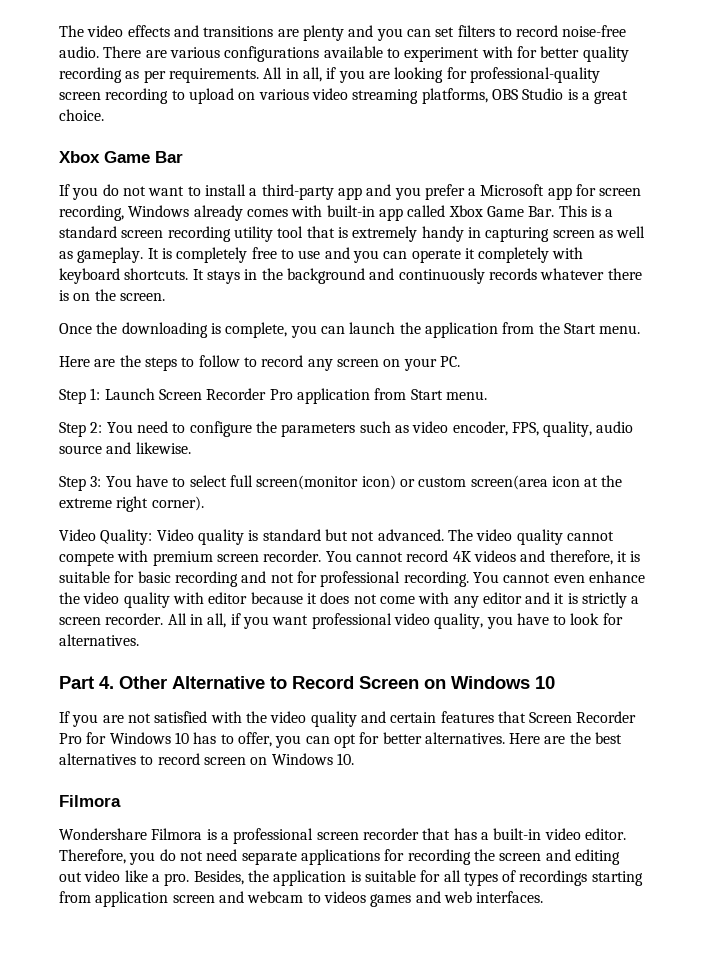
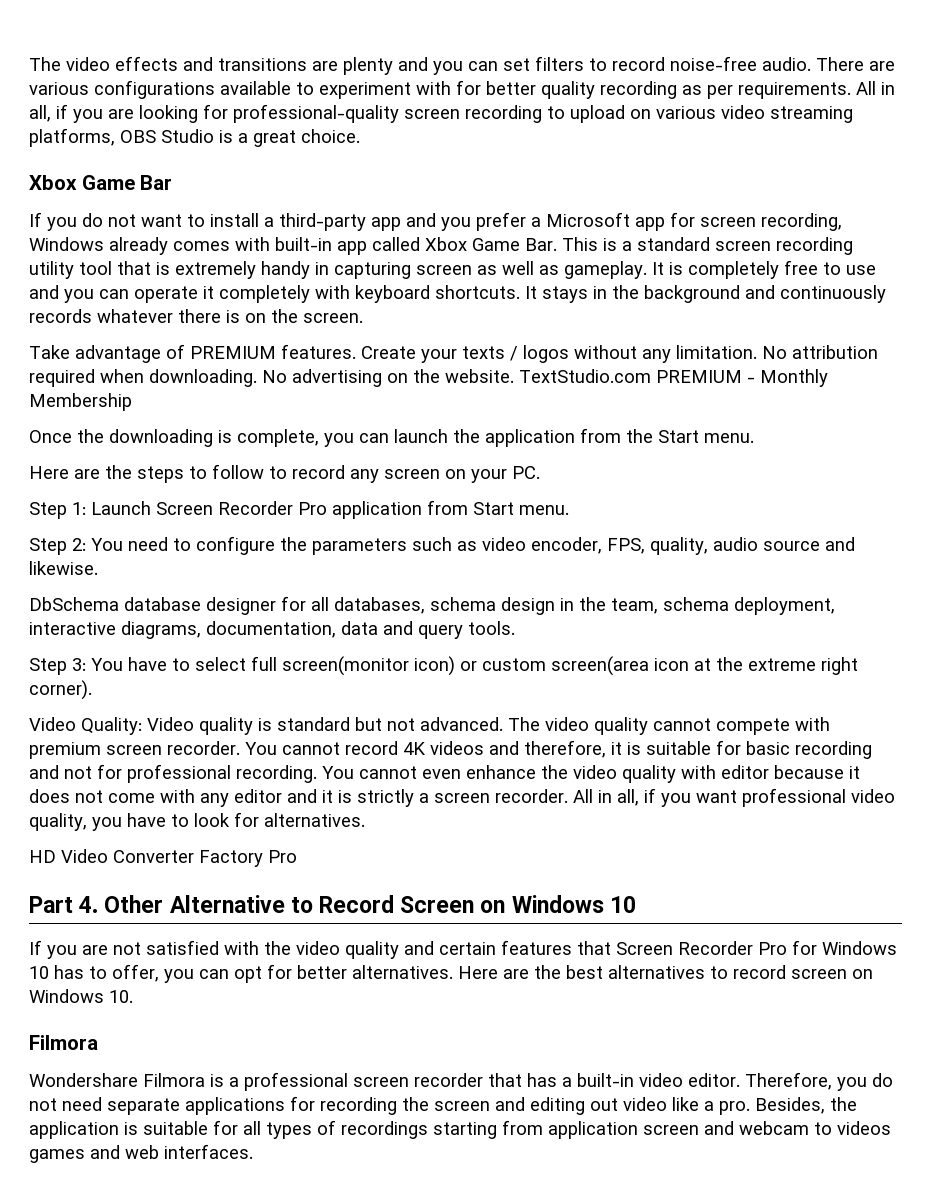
+ Take advantage of PREMIUM features. Create your texts / logos without any limitation. No attribution required when downloading. No advertising on the website. TextStudio.com PREMIUM - Monthly Membership
+ DbSchema database designer for all databases, schema design in the team, schema deployment, interactive diagrams, documentation, data and query tools.
+ HD Video Converter Factory Pro

